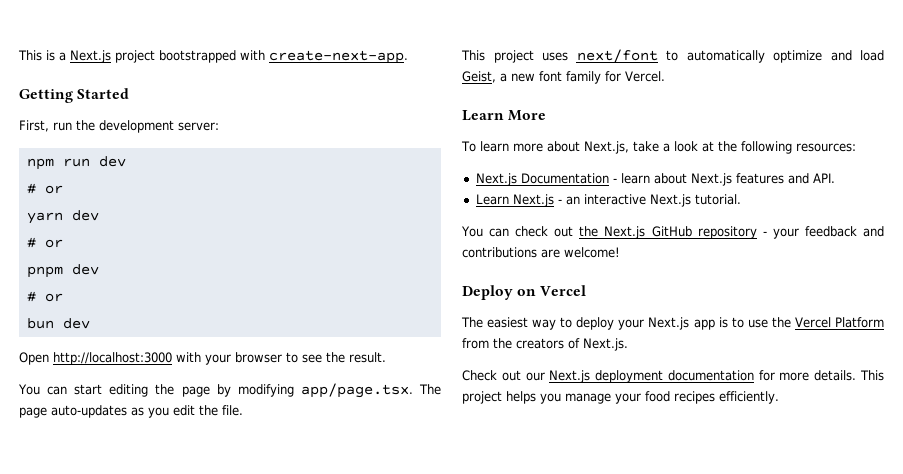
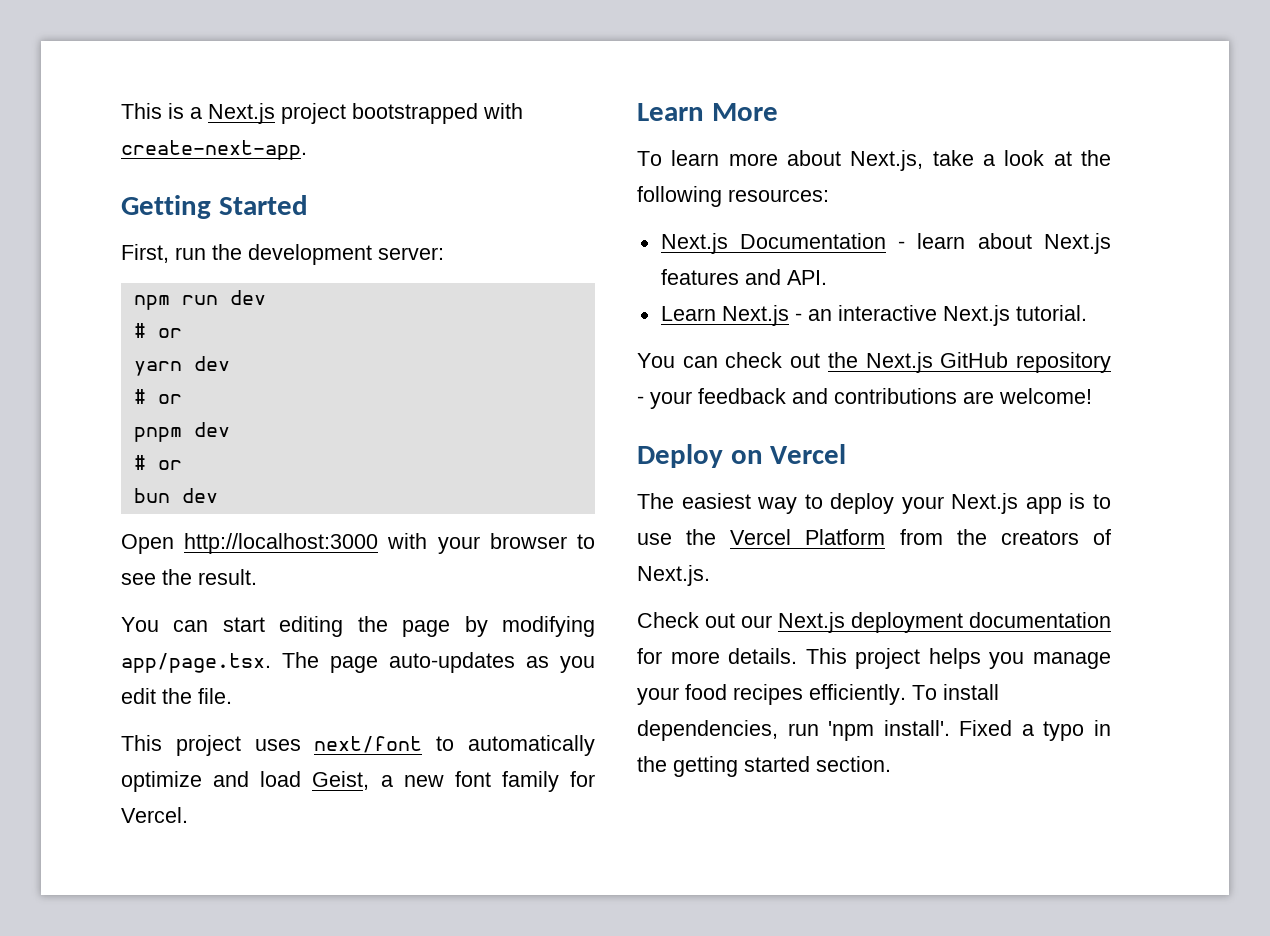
+ To install dependencies, run 'npm install'. Fixed a typo in the getting started section.

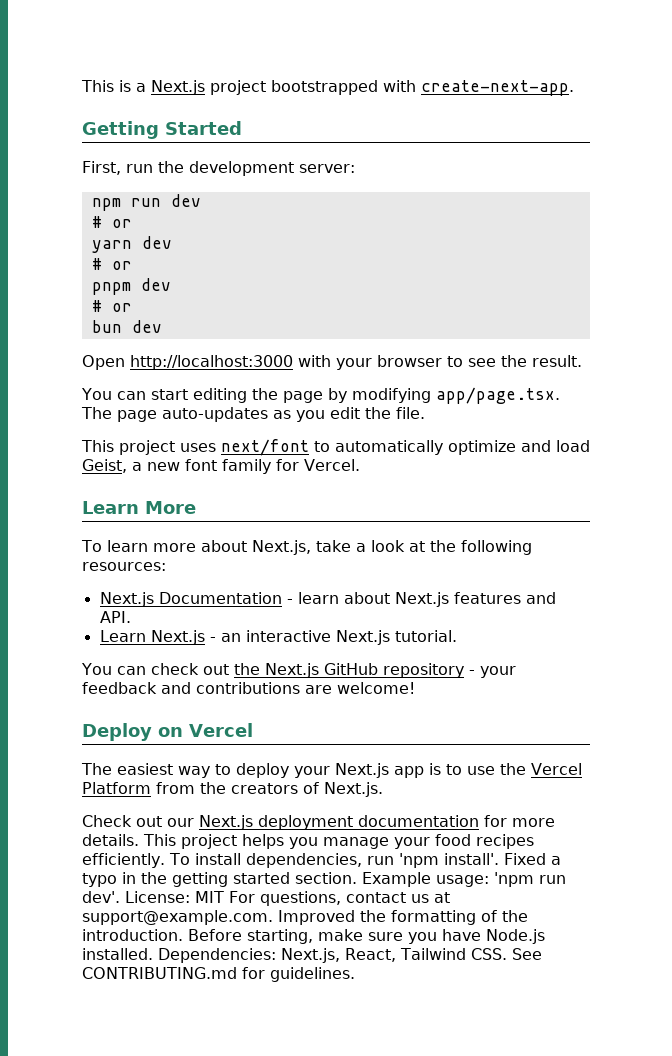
+ Example usage: 'npm run dev'. License: MIT For questions, contact us at support@example.com. Improved the formatting of the introduction. Before starting, make sure you have Node.js installed. Dependencies: Next.js, React, Tailwind CSS. See CONTRIBUTING.md for guidelines.

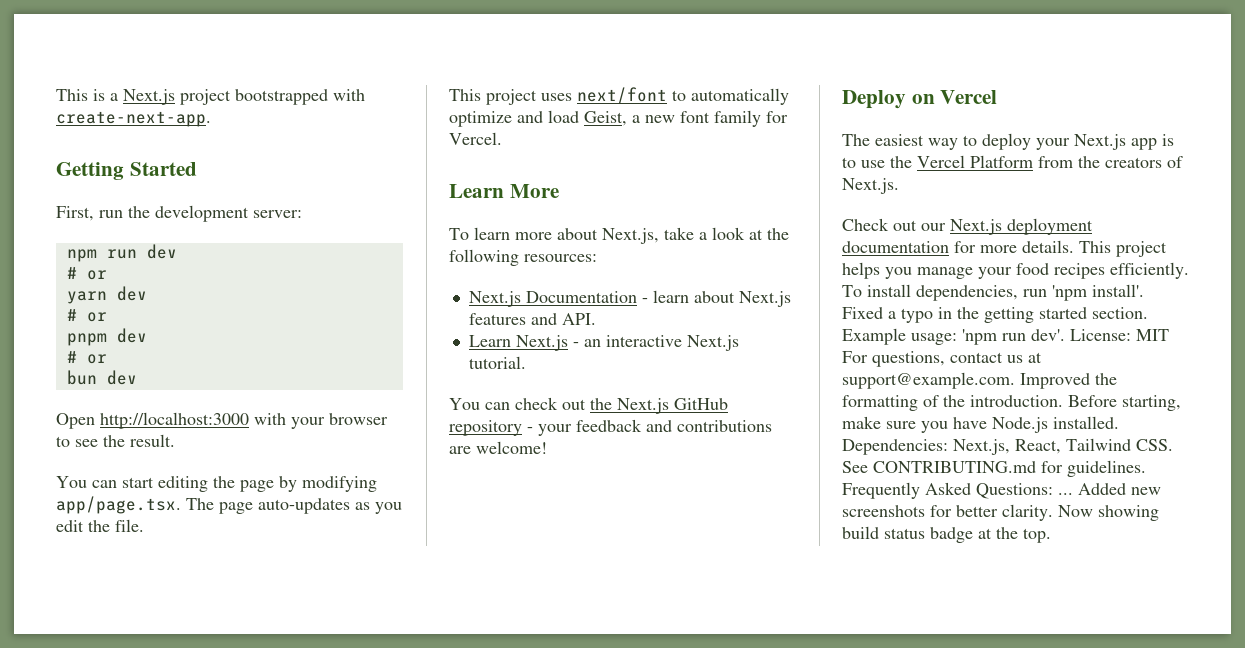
+ Frequently Asked Questions: ... Added new screenshots for better clarity. Now showing build status badge at the top.

